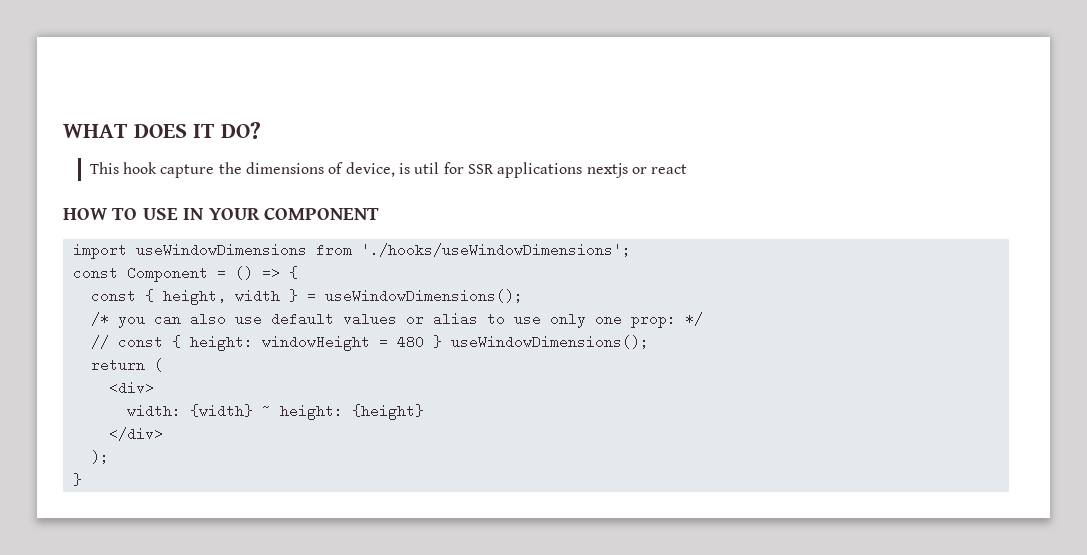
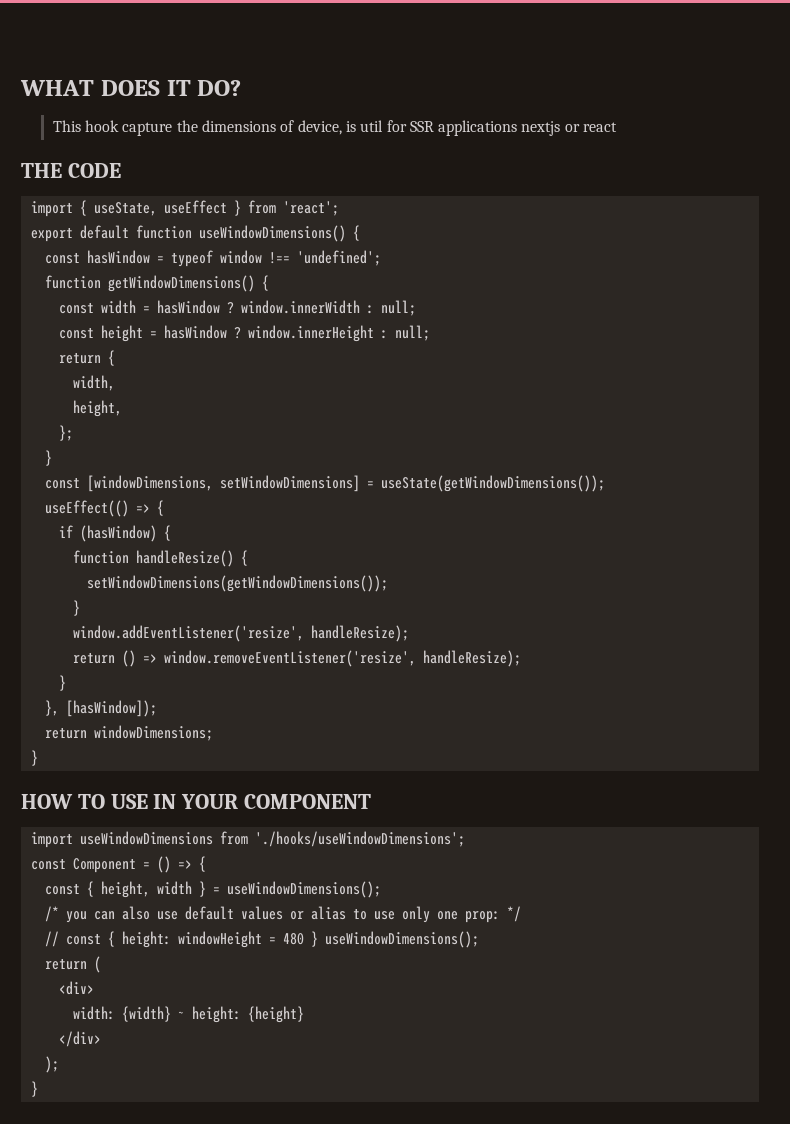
+ THE CODE
+ import { useState, useEffect } from 'react';
+ export default function useWindowDimensions() {
+ const hasWindow = typeof window !== 'undefined';
+ function getWindowDimensions() {
+ const width = hasWindow ? window.innerWidth : null;
+ const height = hasWindow ? window.innerHeight : null;
+ return {
+ width,
+ height,
+ };
+ }
+ const [windowDimensions, setWindowDimensions] = useState(getWindowDimensions());
+ useEffect(() => {
+ if (hasWindow) {
+ function handleResize() {
+ setWindowDimensions(getWindowDimensions());
+ }
+ window.addEventListener('resize', handleResize);
+ return () => window.removeEventListener('resize', handleResize);
+ }
+ }, [hasWindow]);
+ return windowDimensions;
+ }

